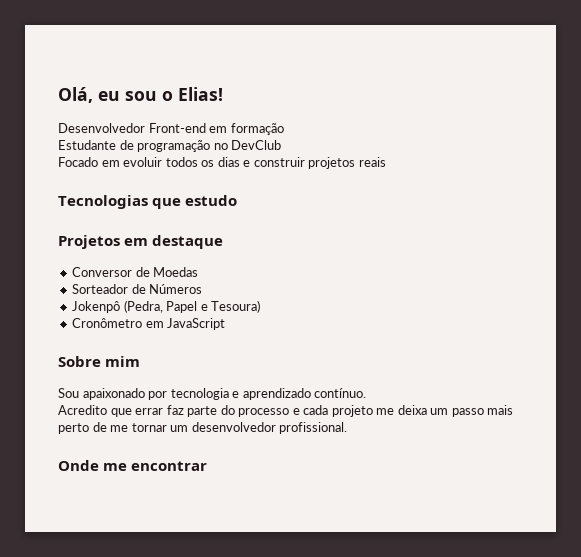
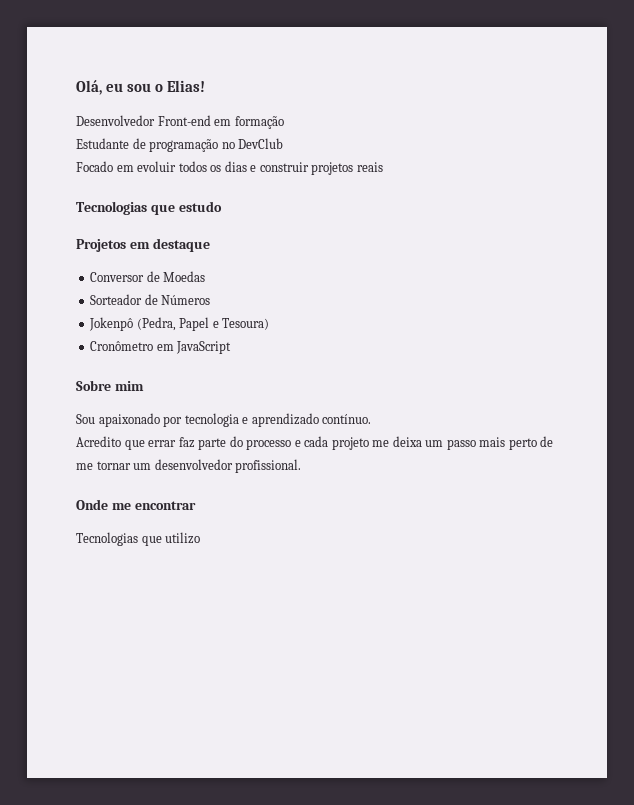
+ Tecnologias que utilizo

